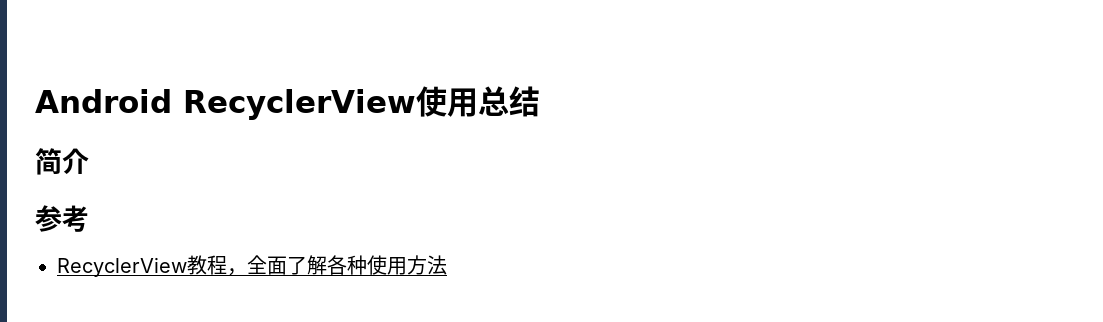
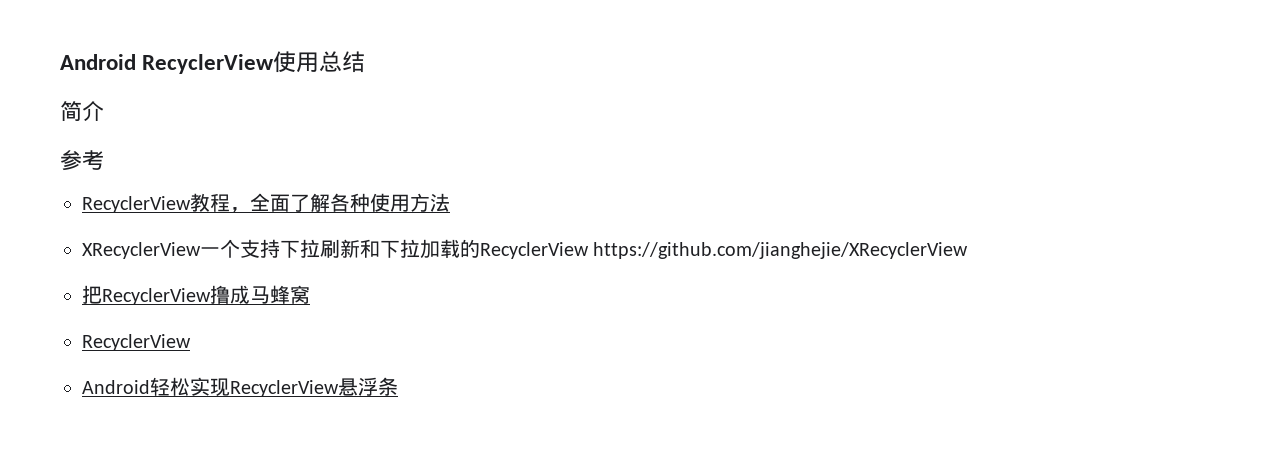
+ XRecyclerView一个支持下拉刷新和下拉加载的RecyclerView https://github.com/jianghejie/XRecyclerView
+ 把RecyclerView撸成马蜂窝
+ RecyclerView
+ Android轻松实现RecyclerView悬浮条

